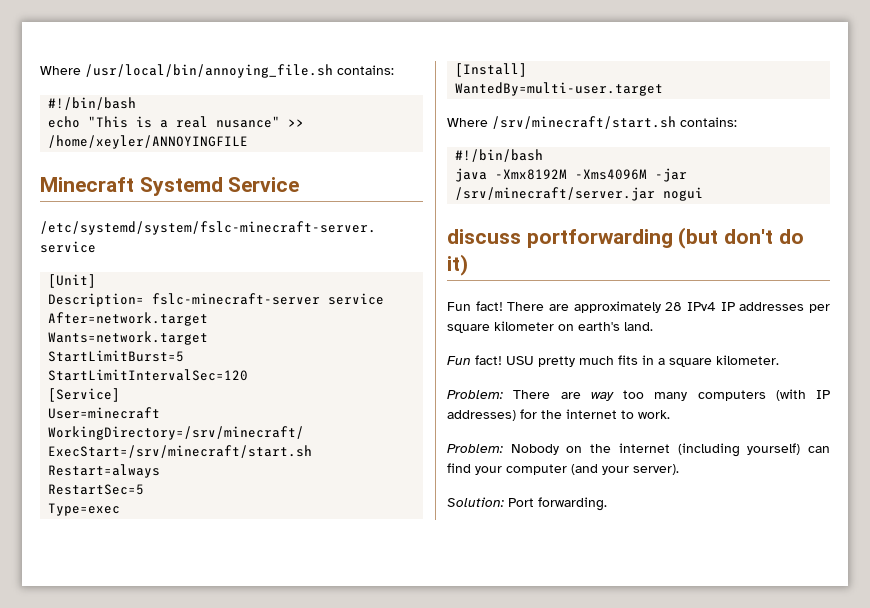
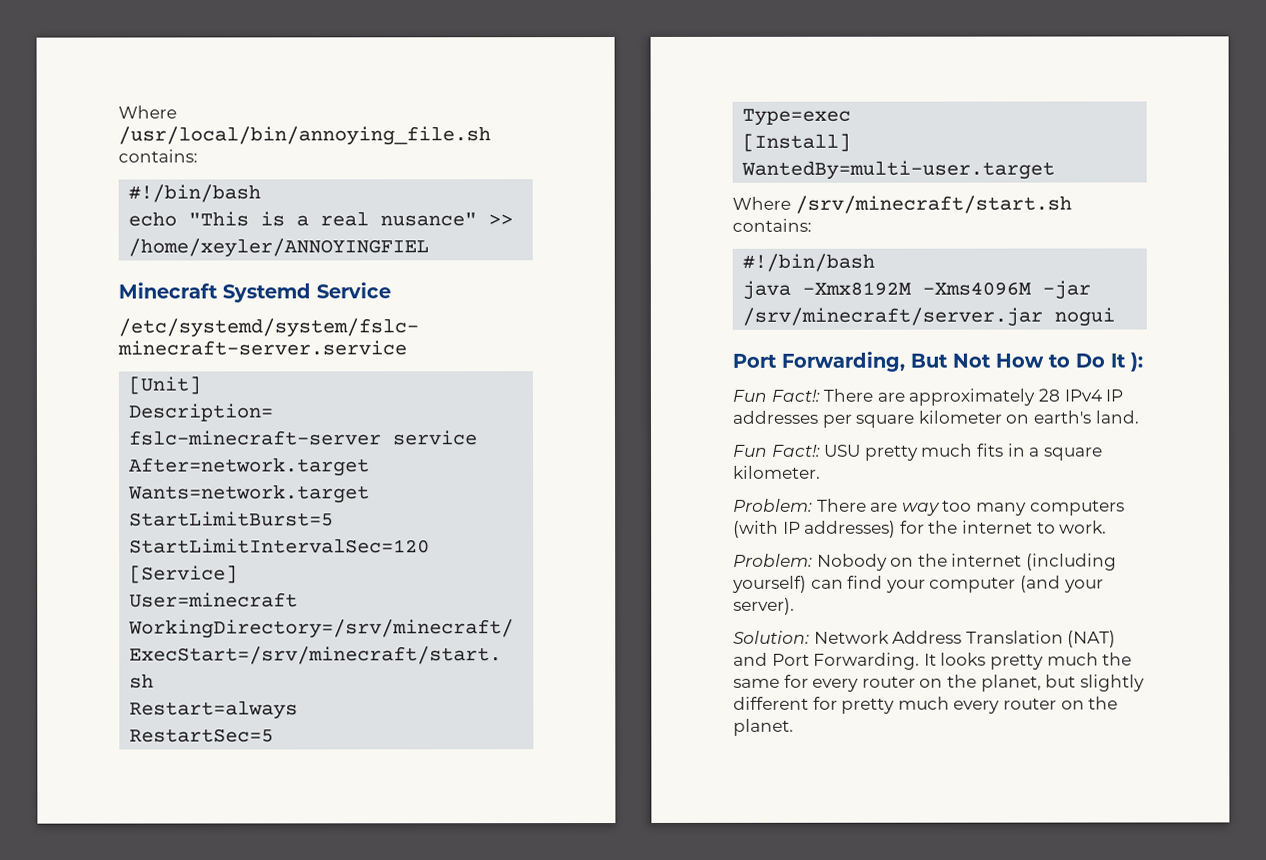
- echo "This is a real nusance" >> /home/xeyler/ANNOYINGFILE
+ echo "This is a real nusance" >> /home/xeyler/ANNOYINGFIEL
- discuss portforwarding (but don't do it)
- Fun fact! There are approximately 28 IPv4 IP addresses per square kilometer on earth's land.
+ Port Forwarding, But Not How to Do It ):
+ Fun Fact!: There are approximately 28 IPv4 IP addresses per square kilometer on earth's land.
- Fun fact! USU pretty much fits in a square kilometer.
+ Fun Fact!: USU pretty much fits in a square kilometer.
- Solution: Port forwarding.
+ Solution: Network Address Translation (NAT) and Port Forwarding. It looks pretty much the same for every router on the planet, but slightly different for pretty much every router on the planet.

